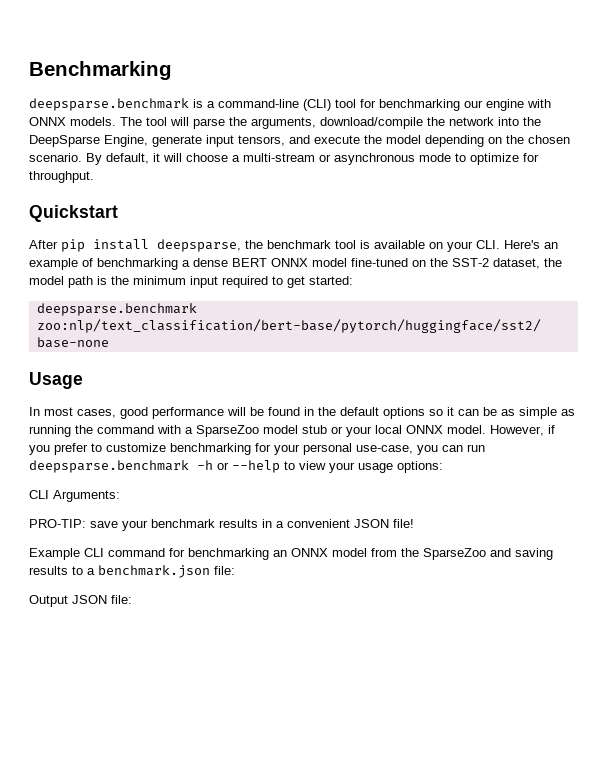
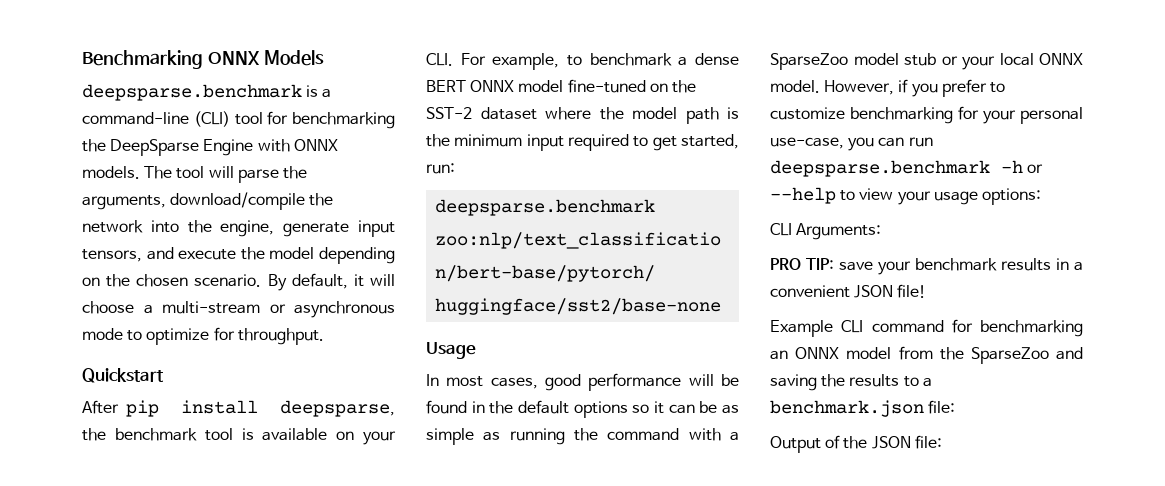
- Benchmarking
+ Benchmarking ONNX Models
- deepsparse.benchmark is a command-line (CLI) tool for benchmarking our engine with ONNX models.
+ deepsparse.benchmark is a command-line (CLI) tool for benchmarking the DeepSparse Engine with ONNX models.
- The tool will parse the arguments, download/compile the network into the DeepSparse Engine, generate input tensors, and execute the model depending on the chosen scenario.
+ The tool will parse the arguments, download/compile the network into the engine, generate input tensors, and execute the model depending on the chosen scenario.
- After pip install deepsparse, the benchmark tool is available on your CLI. Here's an example of benchmarking a dense BERT ONNX model fine-tuned on the SST-2 dataset, the model path is the minimum input required to get started:
+ After pip install deepsparse, the benchmark tool is available on your CLI. For example, to benchmark a dense BERT ONNX model fine-tuned on the SST-2 dataset where the model path is the minimum input required to get started, run:
- PRO-TIP: save your benchmark results in a convenient JSON file!
+ PRO TIP: save your benchmark results in a convenient JSON file!
- Example CLI command for benchmarking an ONNX model from the SparseZoo and saving results to a benchmark.json file:
+ Example CLI command for benchmarking an ONNX model from the SparseZoo and saving the results to a benchmark.json file:
- Output JSON file:
+ Output of the JSON file:

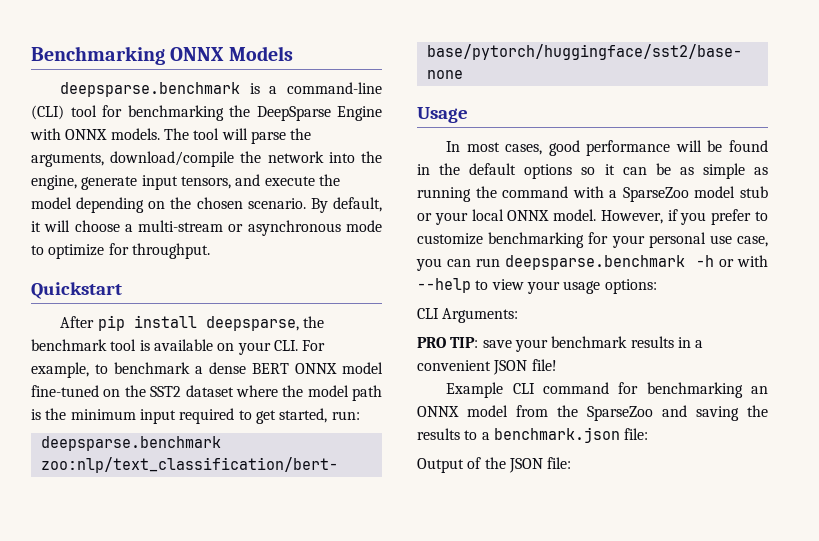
- After pip install deepsparse, the benchmark tool is available on your CLI. For example, to benchmark a dense BERT ONNX model fine-tuned on the SST-2 dataset where the model path is the minimum input required to get started, run:
+ After pip install deepsparse, the benchmark tool is available on your CLI. For example, to benchmark a dense BERT ONNX model fine-tuned on the SST2 dataset where the model path is the minimum input required to get started, run:
- However, if you prefer to customize benchmarking for your personal use-case, you can run deepsparse.benchmark -h or --help to view your usage options:
+ However, if you prefer to customize benchmarking for your personal use case, you can run deepsparse.benchmark -h or with --help to view your usage options:

